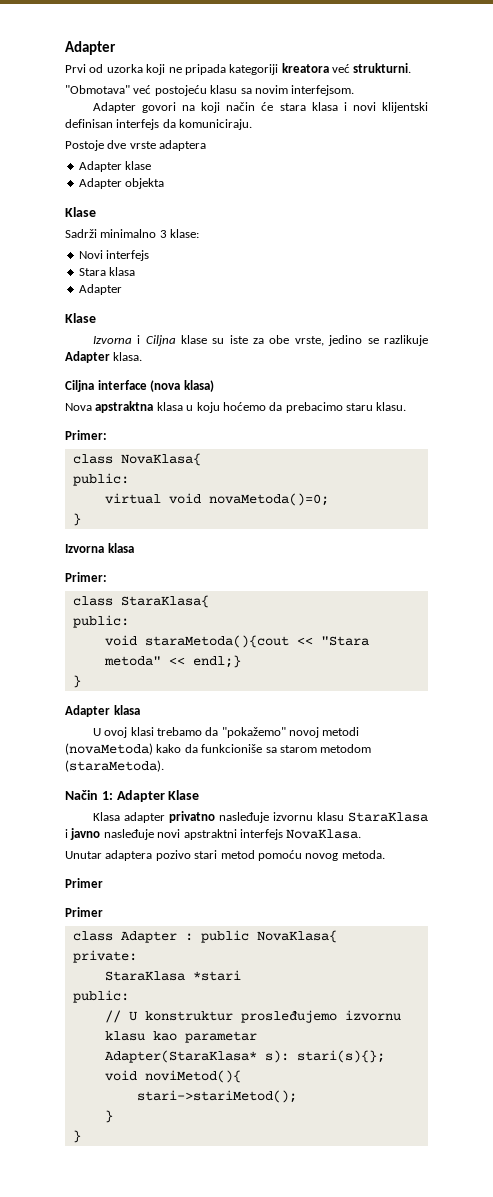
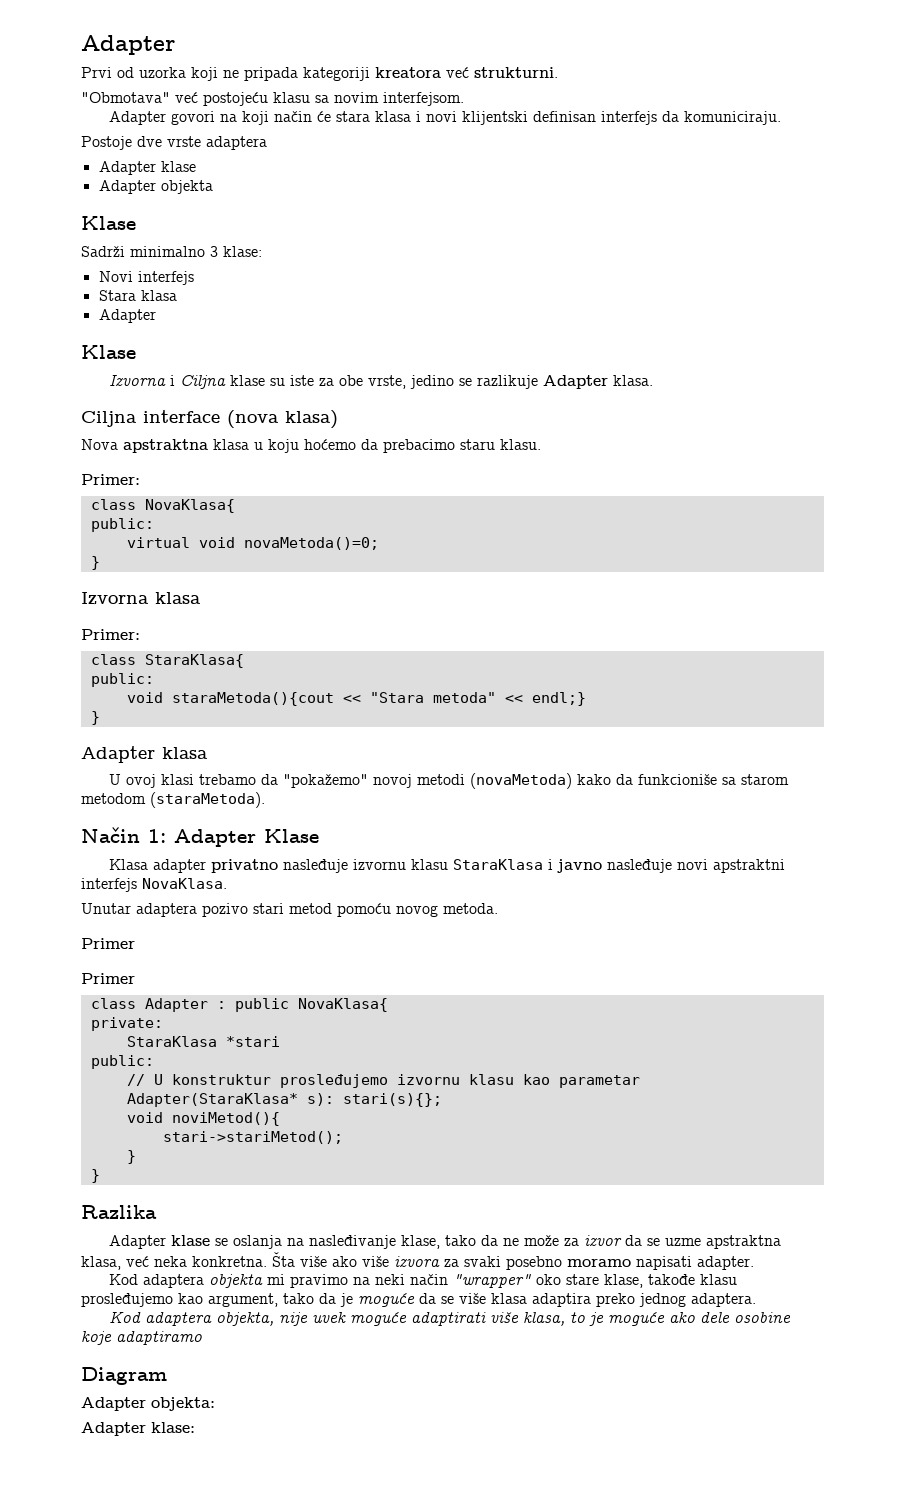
+ Razlika
+ Adapter klase se oslanja na nasleđivanje klase, tako da ne može za izvor da se uzme apstraktna klasa, već neka konkretna. Šta više ako više izvora za svaki posebno moramo napisati adapter.
+ Kod adaptera objekta mi pravimo na neki način "wrapper" oko stare klase, takođe klasu prosleđujemo kao argument, tako da je moguće da se više klasa adaptira preko jednog adaptera.
+ Kod adaptera objekta, nije uvek moguće adaptirati više klasa, to je moguće ako dele osobine koje adaptiramo
+ Diagram
+ Adapter objekta:
+ Adapter klase:

